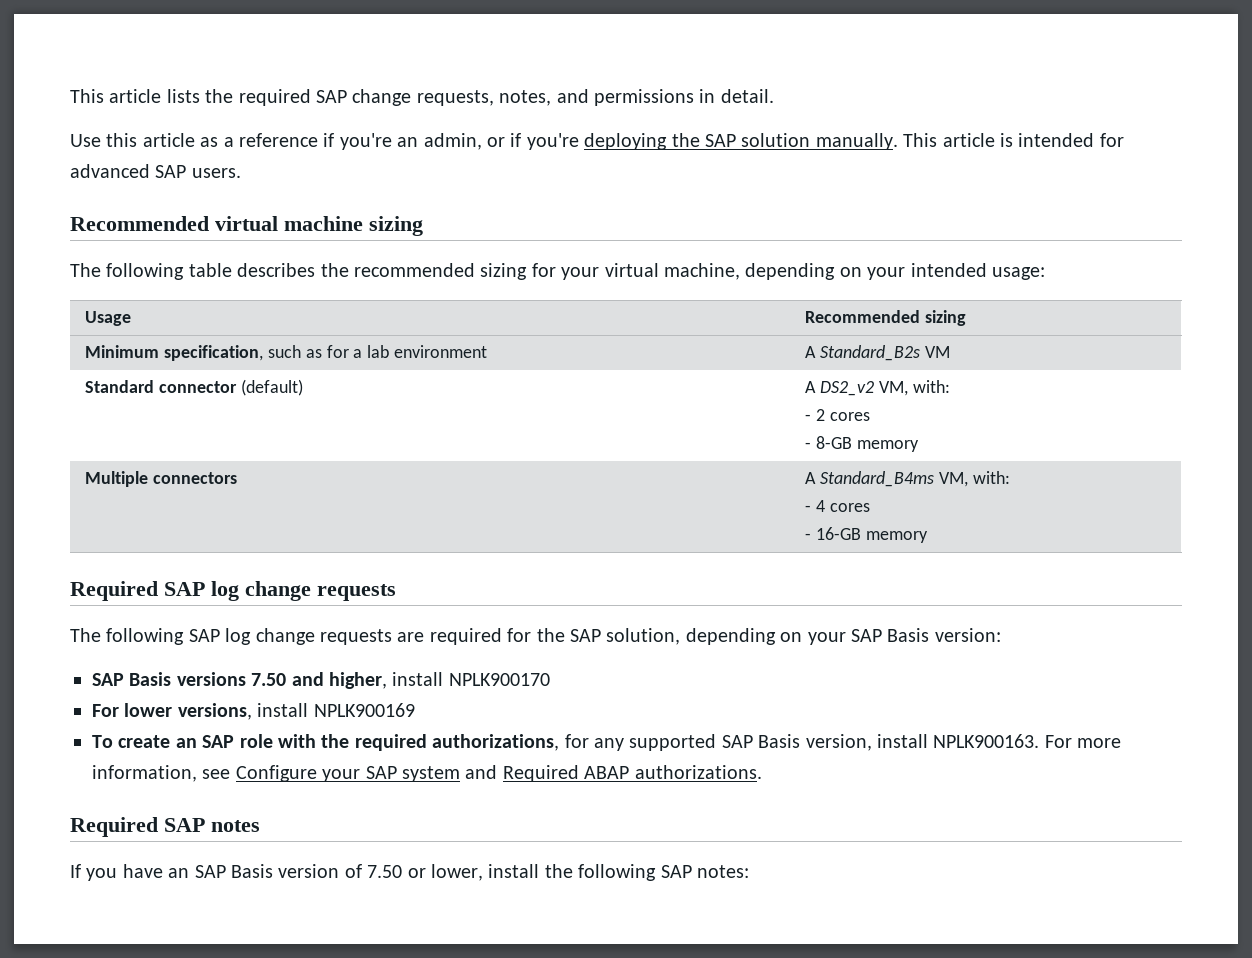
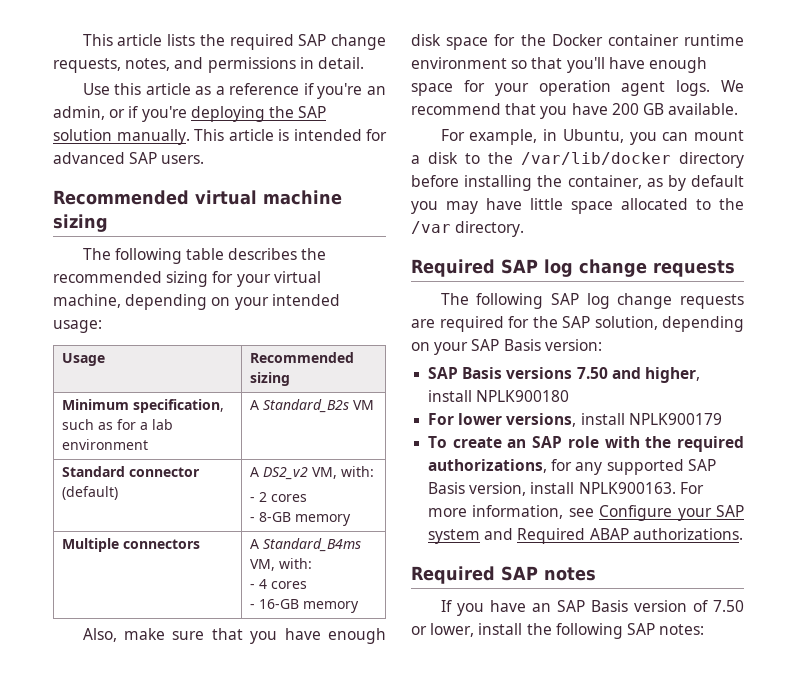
+ Also, make sure that you have enough disk space for the Docker container runtime environment so that you'll have enough space for your operation agent logs. We recommend that you have 200 GB available.
+ For example, in Ubuntu, you can mount a disk to the /var/lib/docker directory before installing the container, as by default you may have little space allocated to the /var directory.
- SAP Basis versions 7.50 and higher, install NPLK900170
+ SAP Basis versions 7.50 and higher, install NPLK900180
- For lower versions, install NPLK900169
+ For lower versions, install NPLK900179

